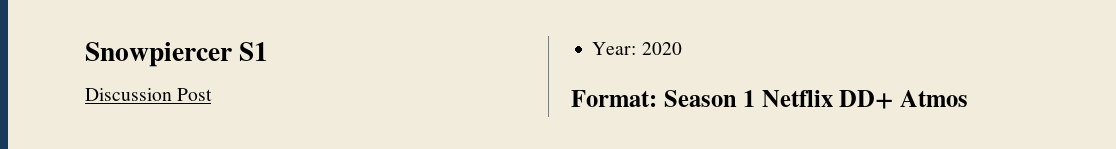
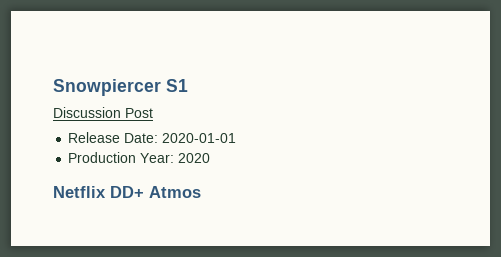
- Year: 2020
+ Release Date: 2020-01-01
+ Production Year: 2020
- Format: Season 1 Netflix DD+ Atmos
+ Netflix DD+ Atmos

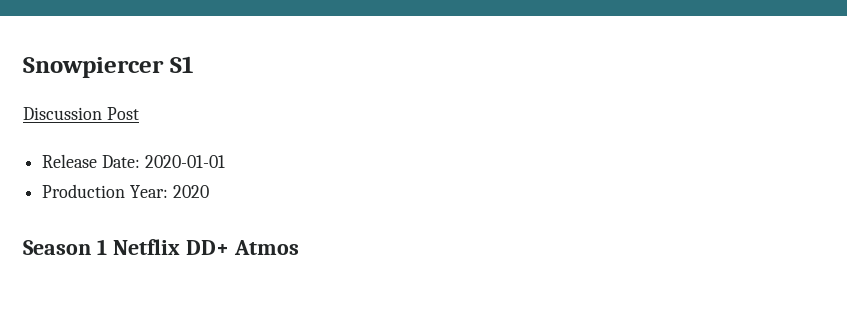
- Netflix DD+ Atmos
+ Season 1 Netflix DD+ Atmos

